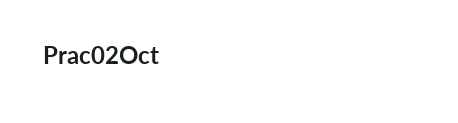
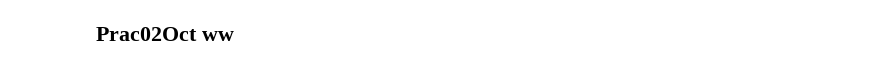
- Prac02Oct
+ Prac02Oct ww

